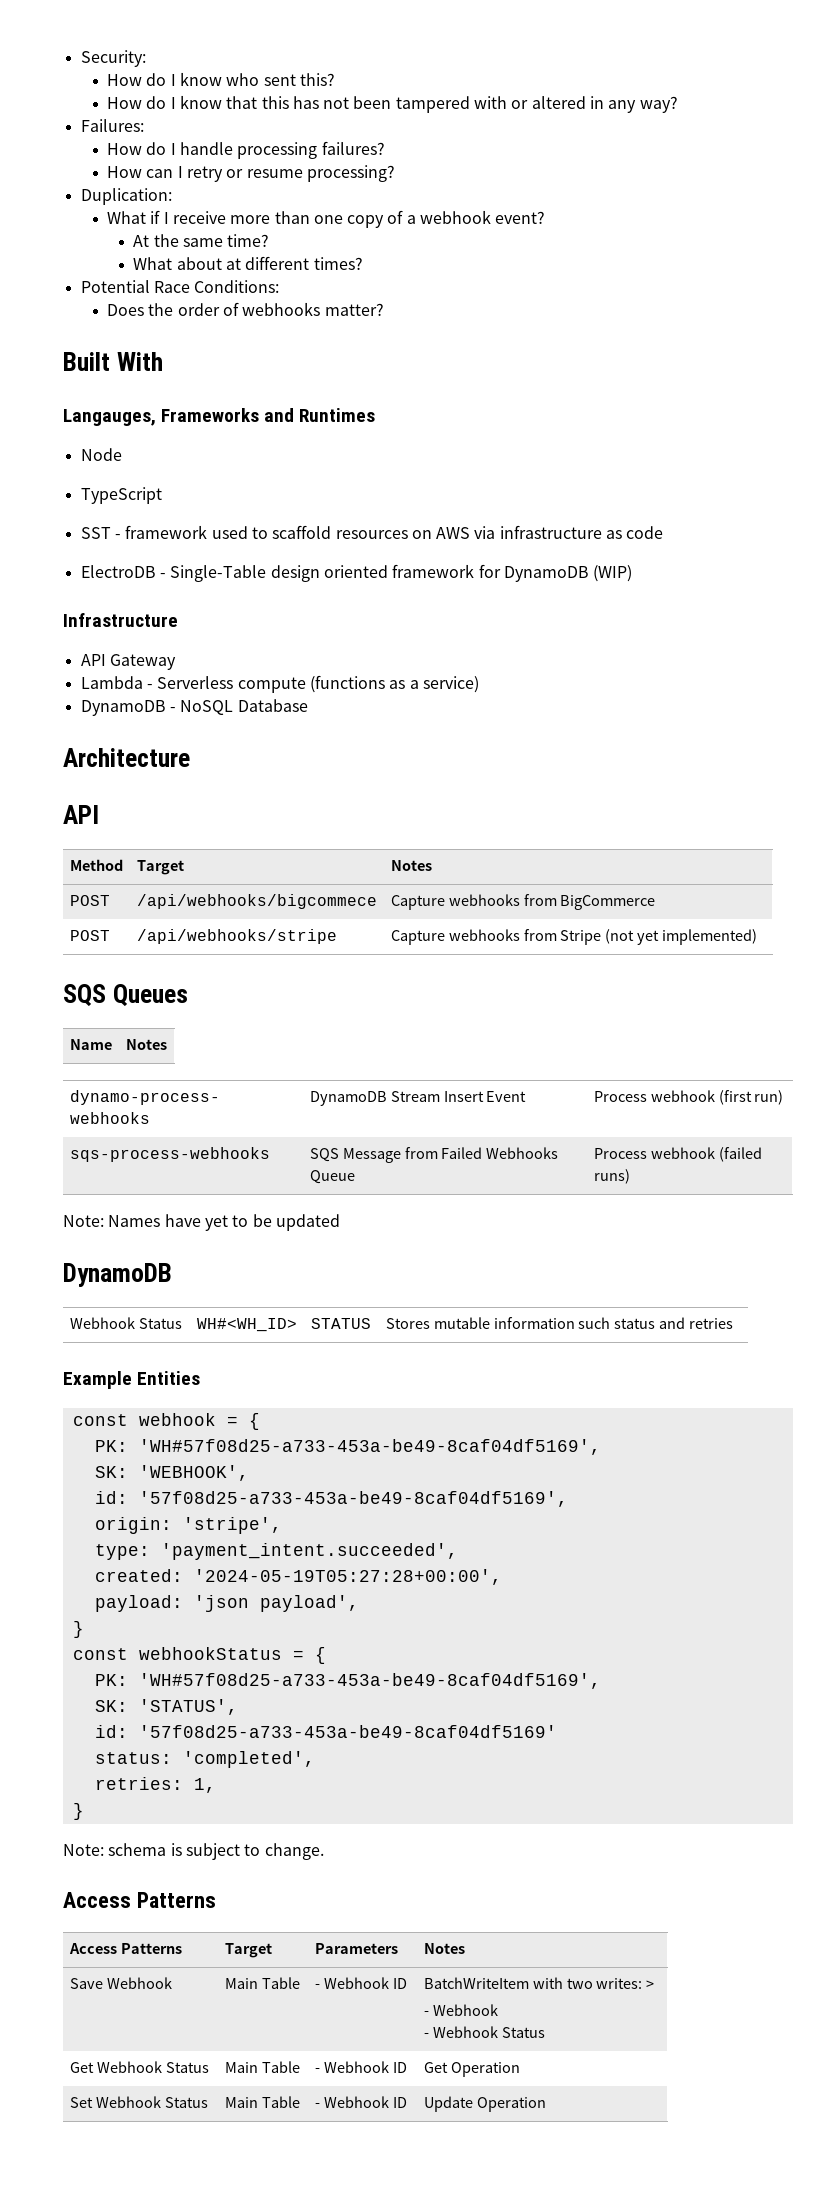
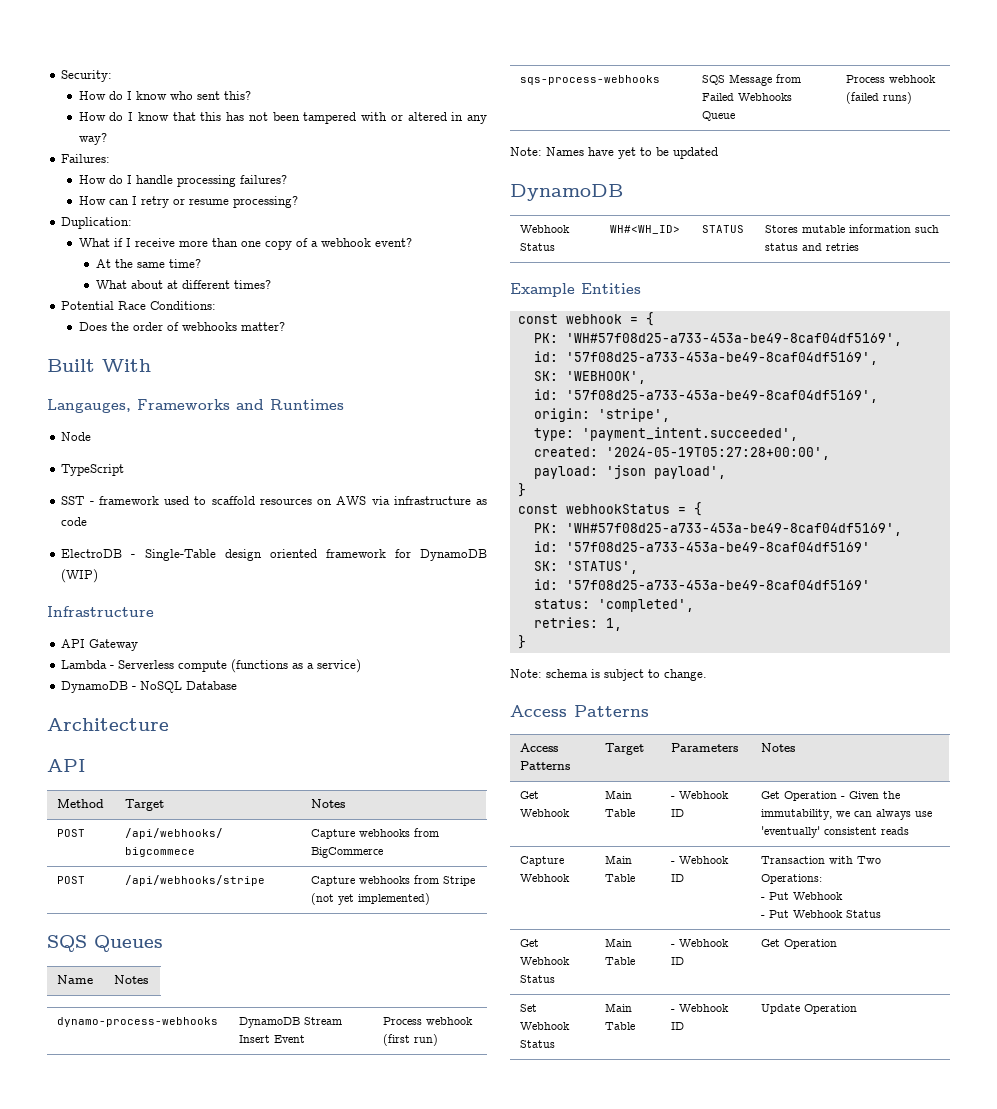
  const webhook = {
  PK: 'WH#57f08d25-a733-453a-be49-8caf04df5169',
+ id: '57f08d25-a733-453a-be49-8caf04df5169',
  const webhookStatus = {
  PK: 'WH#57f08d25-a733-453a-be49-8caf04df5169',
+ id: '57f08d25-a733-453a-be49-8caf04df5169'
- Save Webhook | Main Table | - Webhook ID | BatchWriteItem with two writes: >
- - Webhook
- - Webhook Status
+ Get Webhook | Main Table | - Webhook ID | Get Operation - Given the immutability, we can always use 'eventually' consistent reads
+ Capture Webhook | Main Table | - Webhook ID | Transaction with Two Operations:
+ - Put Webhook
+ - Put Webhook Status

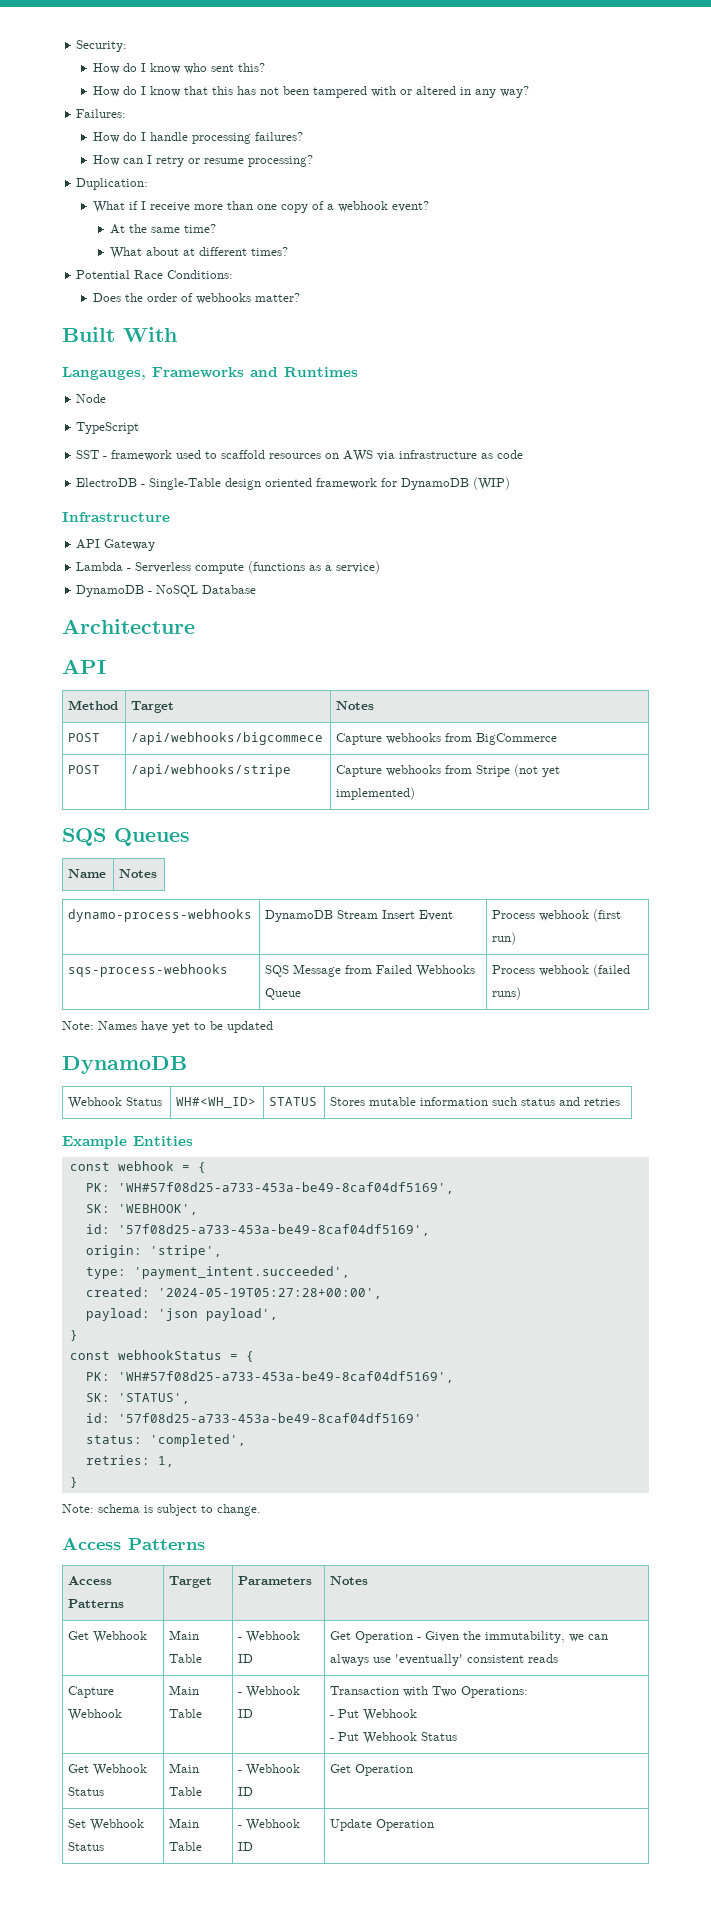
  const webhook = {
  PK: 'WH#57f08d25-a733-453a-be49-8caf04df5169',
- id: '57f08d25-a733-453a-be49-8caf04df5169',
  const webhookStatus = {
  PK: 'WH#57f08d25-a733-453a-be49-8caf04df5169',
- id: '57f08d25-a733-453a-be49-8caf04df5169'

